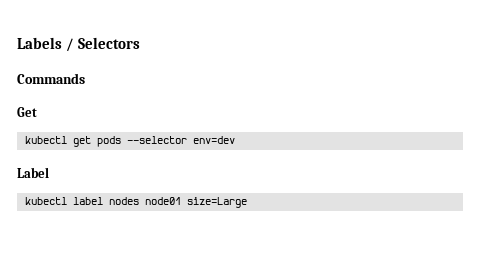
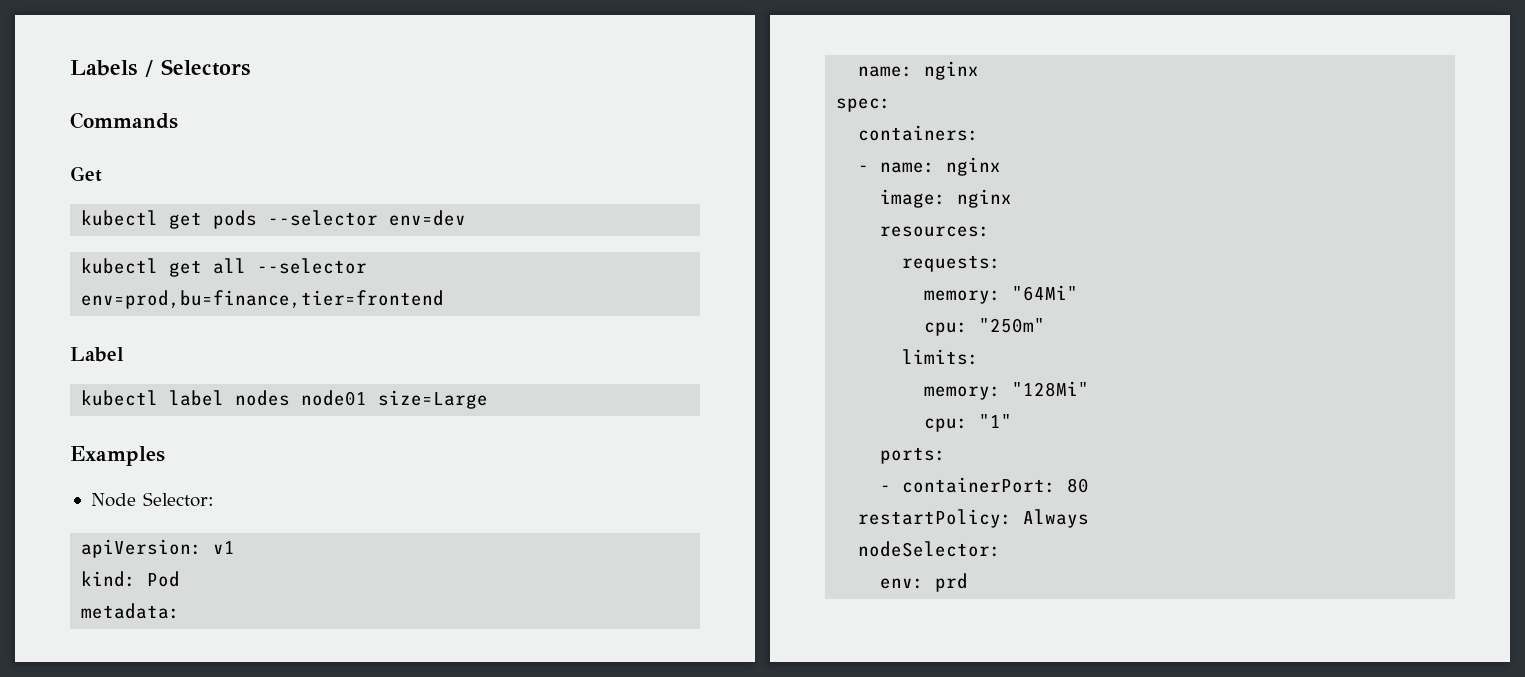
+ kubectl get all --selector env=prod,bu=finance,tier=frontend
+ Examples
+ Node Selector:
+ apiVersion: v1
+ kind: Pod
+ metadata:
+ name: nginx
+ spec:
+ containers:
+ - name: nginx
+ image: nginx
+ resources:
+ requests:
+ memory: "64Mi"
+ cpu: "250m"
+ limits:
+ memory: "128Mi"
+ cpu: "1"
+ ports:
+ - containerPort: 80
+ restartPolicy: Always
+ nodeSelector:
+ env: prd

